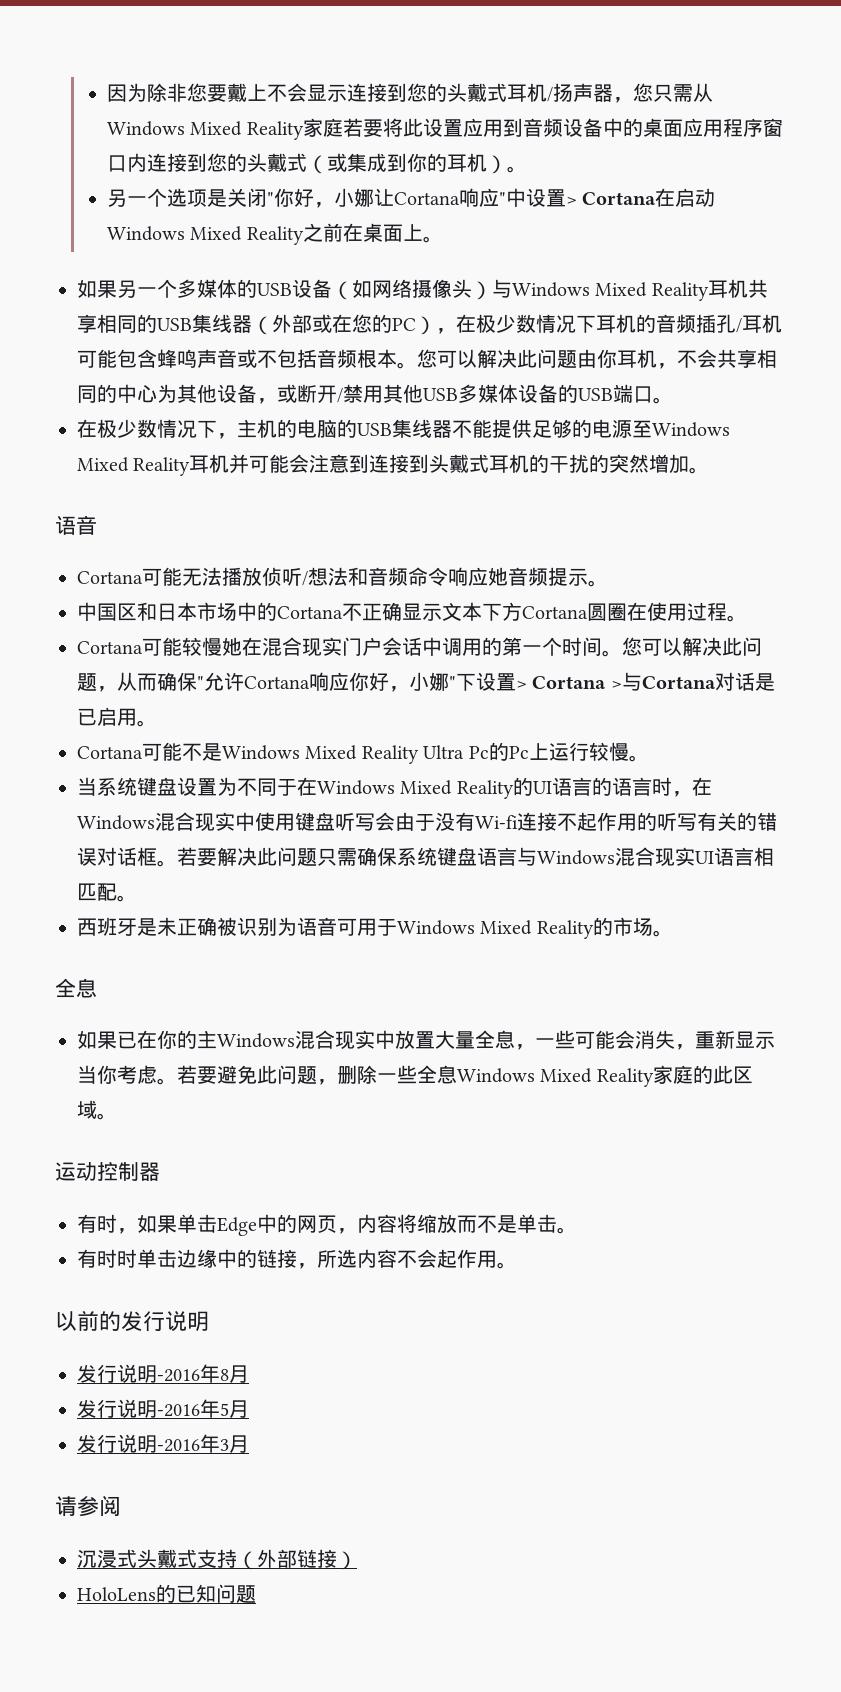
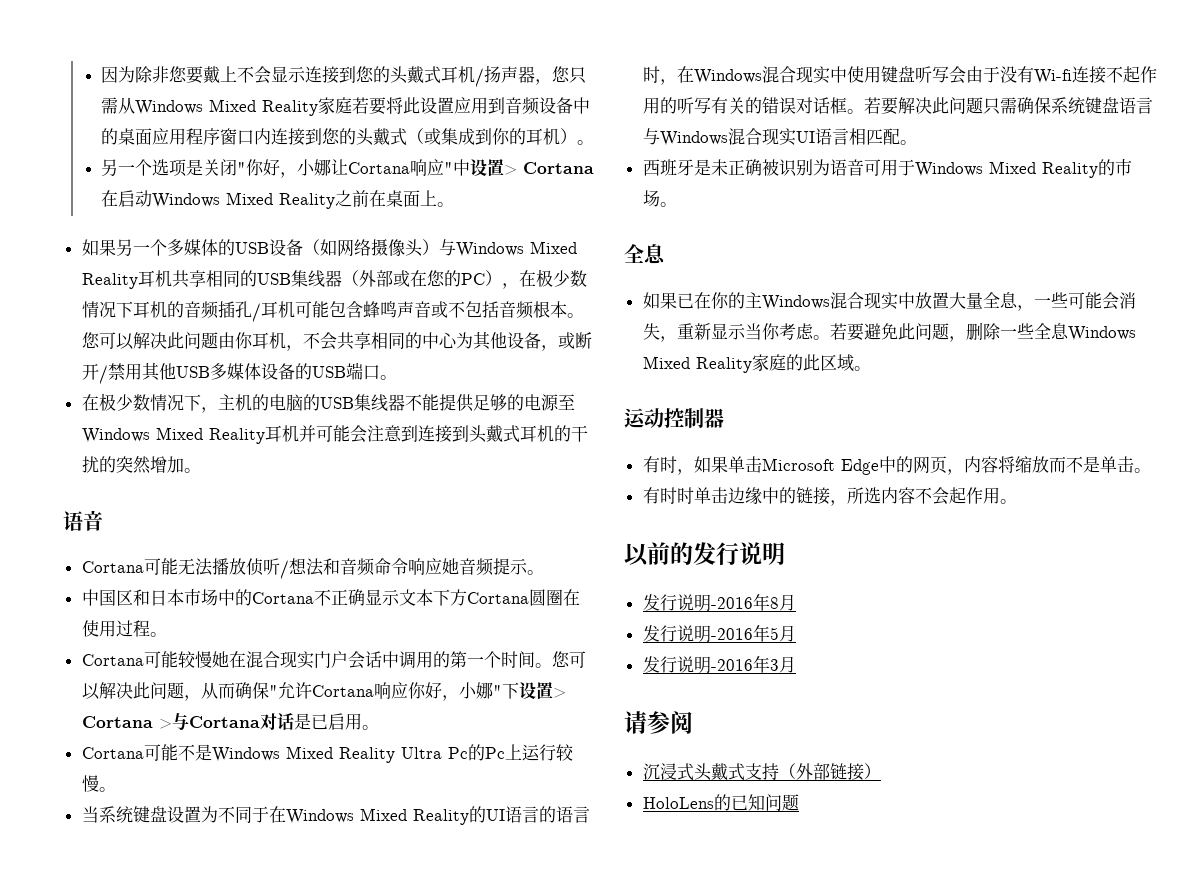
- 有时，如果单击Edge中的网页，内容将缩放而不是单击。
+ 有时，如果单击Microsoft Edge中的网页，内容将缩放而不是单击。

